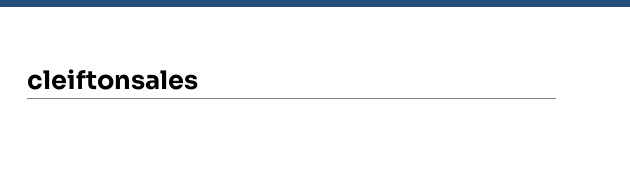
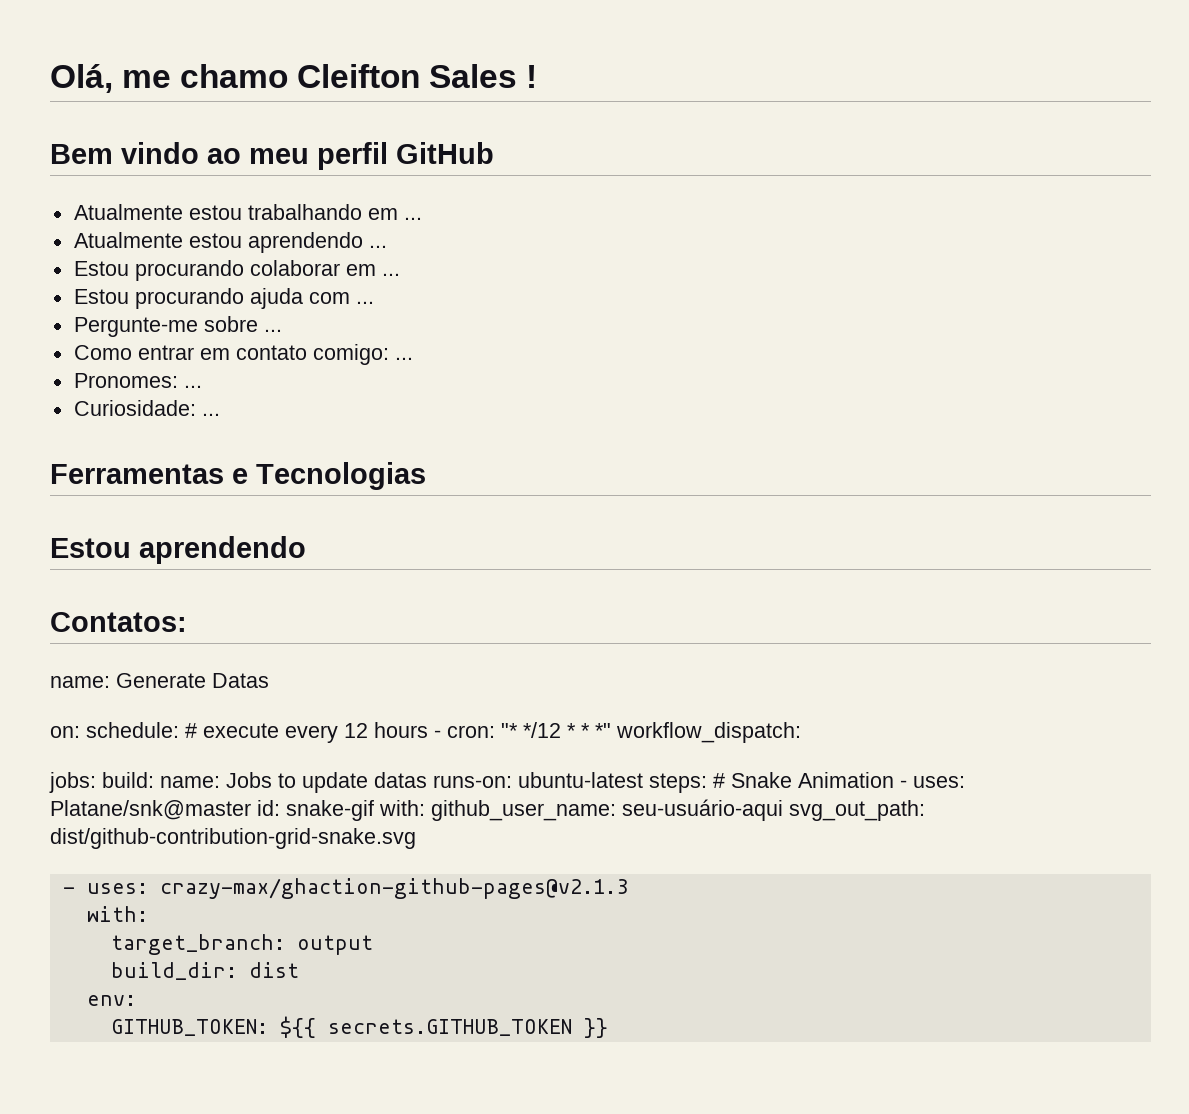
- cleiftonsales
+ Olá, me chamo Cleifton Sales !
+ Bem vindo ao meu perfil GitHub
+ Atualmente estou trabalhando em ...
+ Atualmente estou aprendendo ...
+ Estou procurando colaborar em ...
+ Estou procurando ajuda com ...
+ Pergunte-me sobre ...
+ Como entrar em contato comigo: ...
+ Pronomes: ...
+ Curiosidade: ...
+ Ferramentas e Tecnologias
+ Estou aprendendo
+ Contatos:
+ name: Generate Datas
+ on: schedule: # execute every 12 hours - cron: "* */12 * * *" workflow_dispatch:
+ jobs: build: name: Jobs to update datas runs-on: ubuntu-latest steps: # Snake Animation - uses: Platane/snk@master id: snake-gif with: github_user_name: seu-usuário-aqui svg_out_path: dist/github-contribution-grid-snake.svg
+ - uses: crazy-max/ghaction-github-pages@v2.1.3
+ with:
+ target_branch: output
+ build_dir: dist
+ env:
+ GITHUB_TOKEN: ${{ secrets.GITHUB_TOKEN }}

